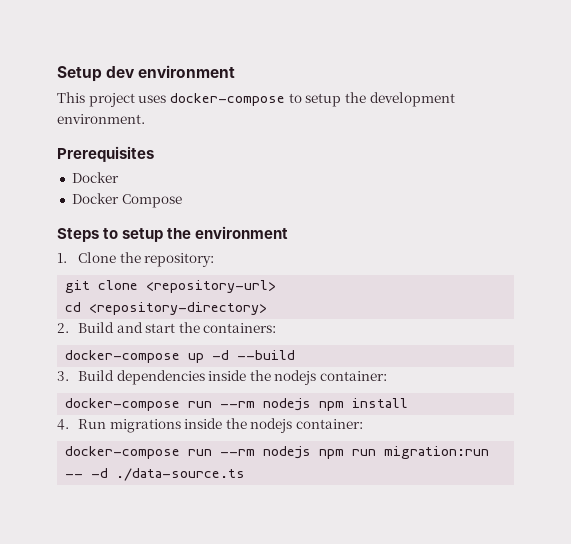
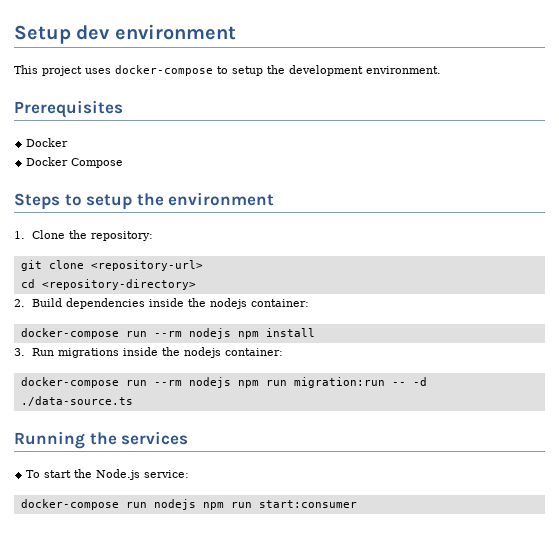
- 2. Build and start the containers:
- docker-compose up -d --build
- 3. Build dependencies inside the nodejs container:
+ 2. Build dependencies inside the nodejs container:
- 4. Run migrations inside the nodejs container:
+ 3. Run migrations inside the nodejs container:
+ Running the services
+ To start the Node.js service:
+ docker-compose run nodejs npm run start:consumer

